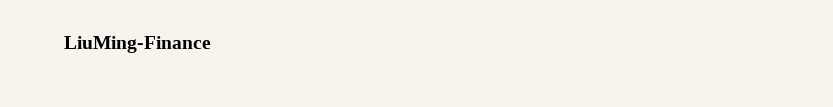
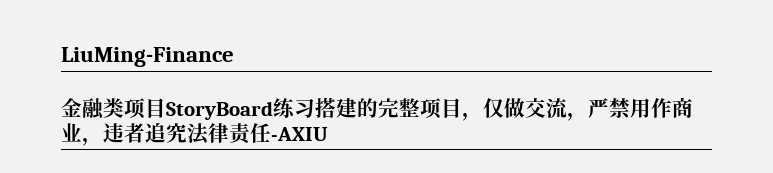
+ 金融类项目StoryBoard练习搭建的完整项目，仅做交流，严禁用作商业，违者追究法律责任-AXIU

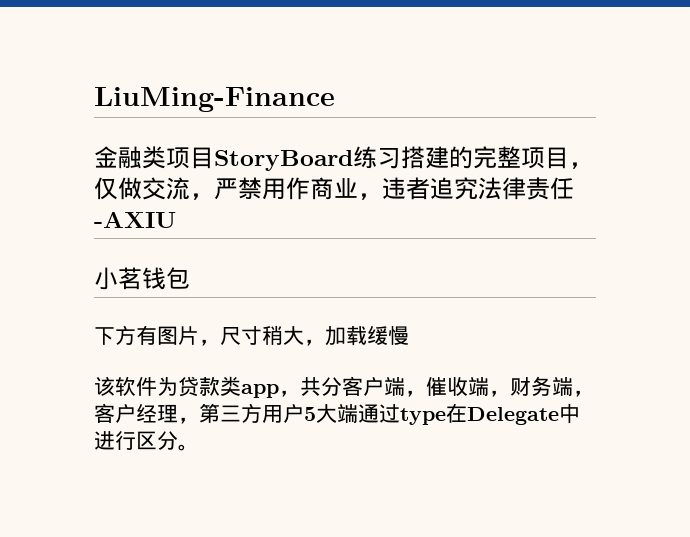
+ 小茗钱包
+ 下方有图片，尺寸稍大，加载缓慢
+ 该软件为贷款类app，共分客户端，催收端，财务端，客户经理，第三方用户5大端通过type在Delegate中进行区分。

